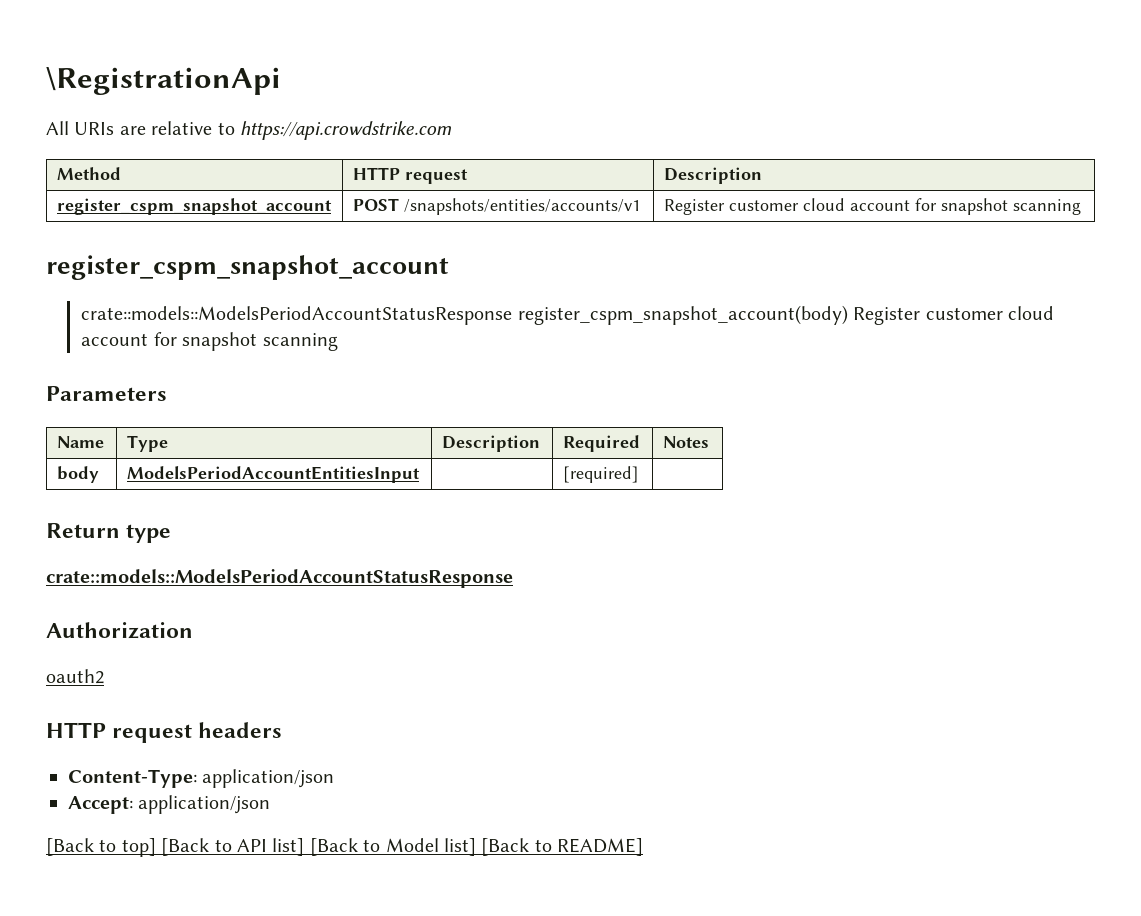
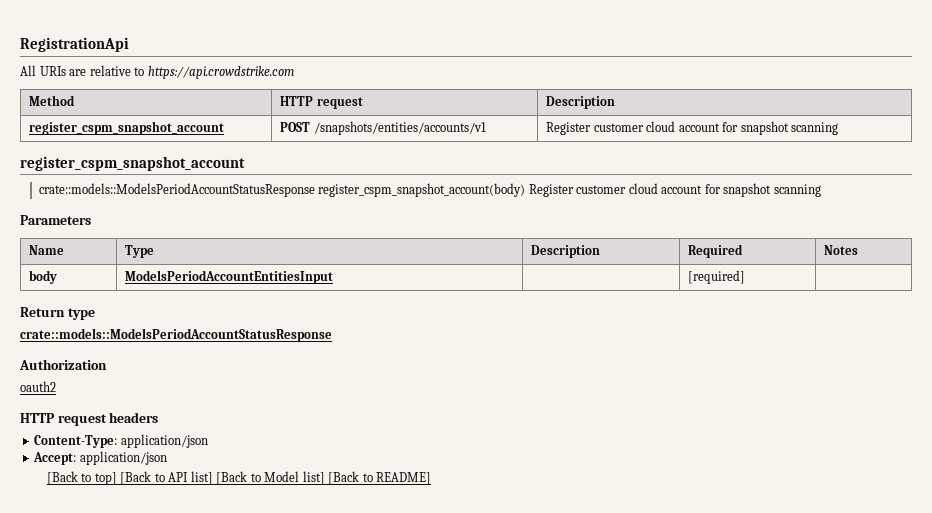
- \RegistrationApi
+ RegistrationApi

